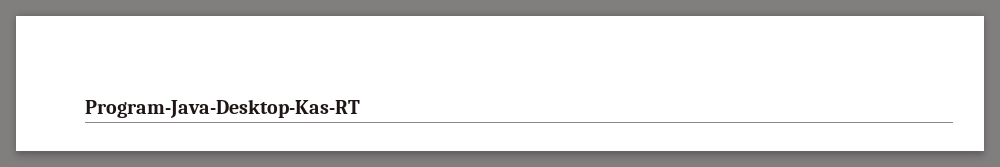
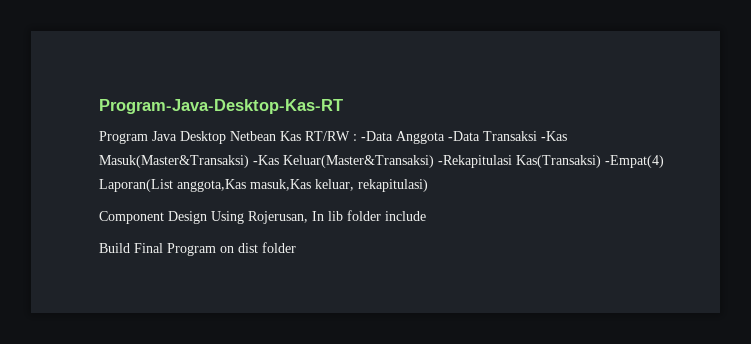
+ Program Java Desktop Netbean Kas RT/RW : -Data Anggota -Data Transaksi -Kas Masuk(Master&Transaksi) -Kas Keluar(Master&Transaksi) -Rekapitulasi Kas(Transaksi) -Empat(4) Laporan(List anggota,Kas masuk,Kas keluar, rekapitulasi)
+ Component Design Using Rojerusan, In lib folder include
+ Build Final Program on dist folder

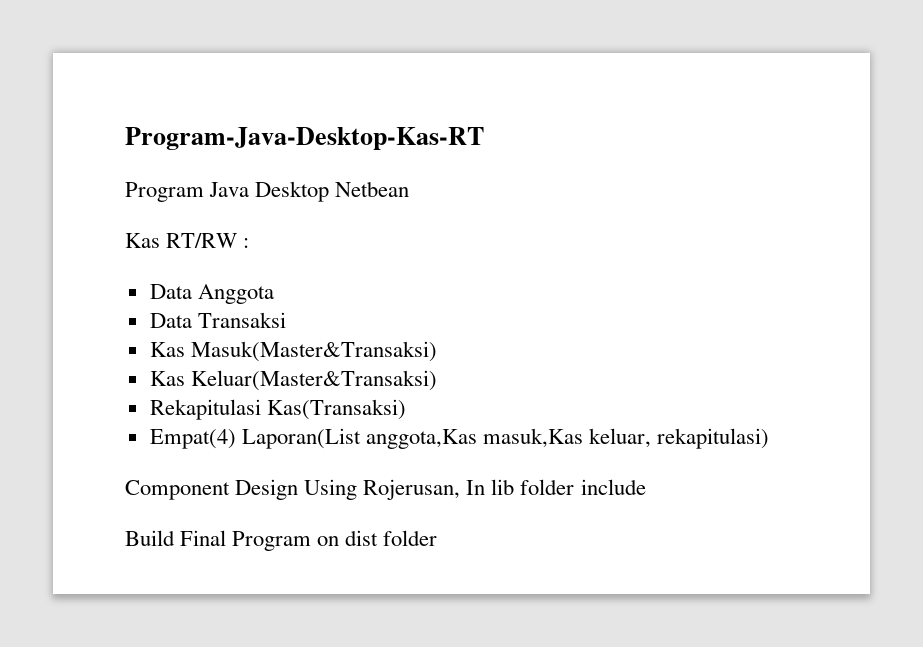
- Program Java Desktop Netbean Kas RT/RW : -Data Anggota -Data Transaksi -Kas Masuk(Master&Transaksi) -Kas Keluar(Master&Transaksi) -Rekapitulasi Kas(Transaksi) -Empat(4) Laporan(List anggota,Kas masuk,Kas keluar, rekapitulasi)
+ Program Java Desktop Netbean
+ Kas RT/RW :
+ Data Anggota
+ Data Transaksi
+ Kas Masuk(Master&Transaksi)
+ Kas Keluar(Master&Transaksi)
+ Rekapitulasi Kas(Transaksi)
+ Empat(4) Laporan(List anggota,Kas masuk,Kas keluar, rekapitulasi)

